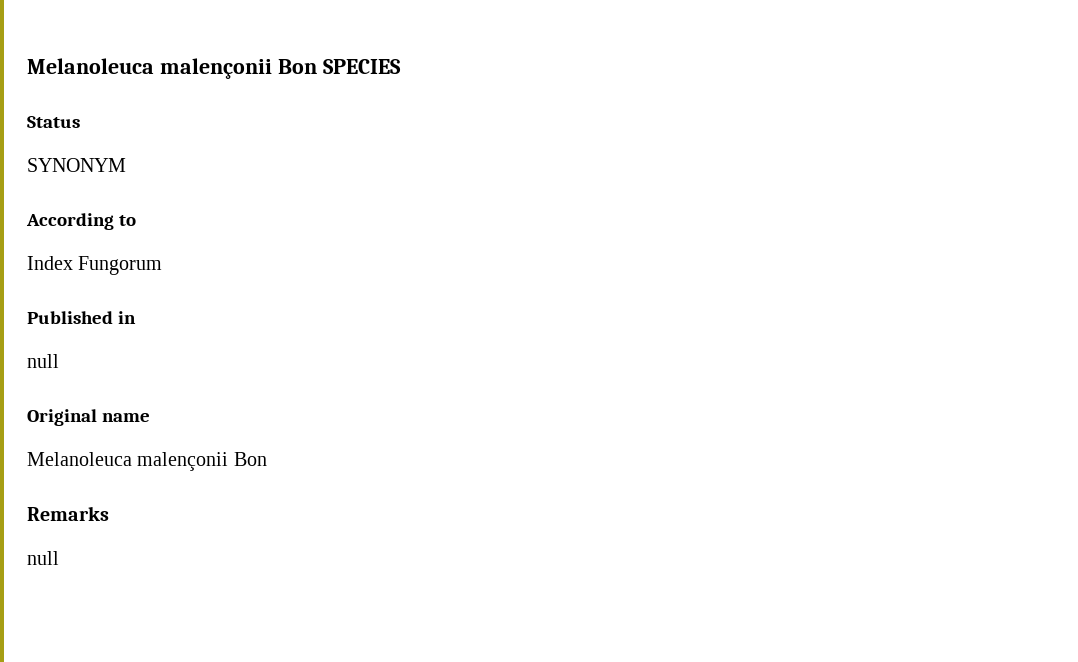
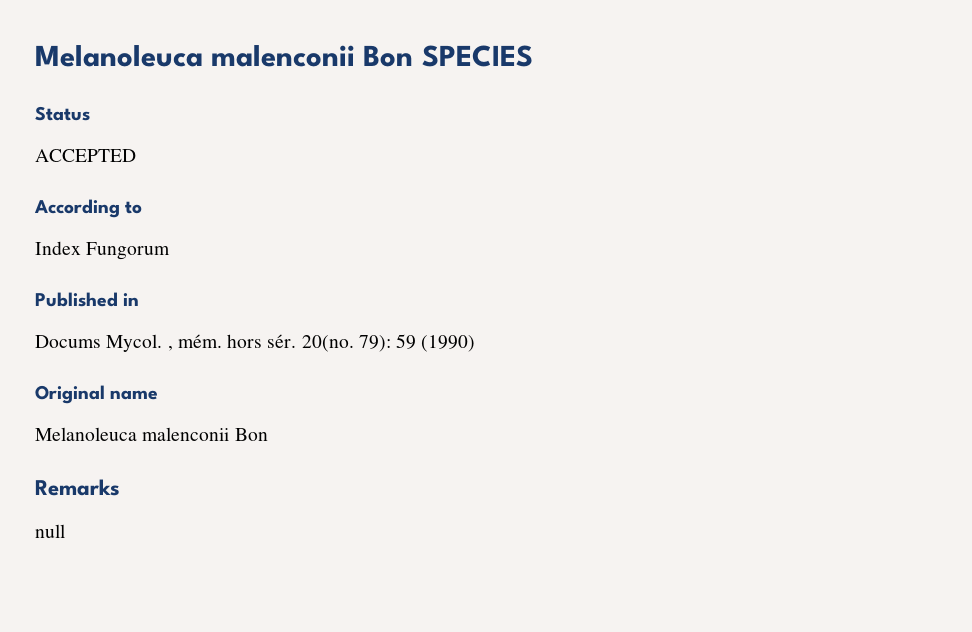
- Melanoleuca malençonii Bon SPECIES
+ Melanoleuca malenconii Bon SPECIES
- SYNONYM
+ ACCEPTED
  Published in
- null
+ Docums Mycol. , mém. hors sér. 20(no. 79): 59 (1990)
  Original name
- Melanoleuca malençonii Bon
+ Melanoleuca malenconii Bon

